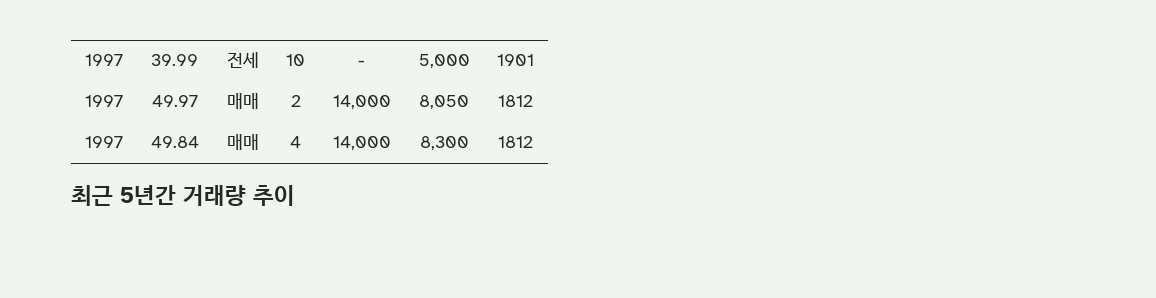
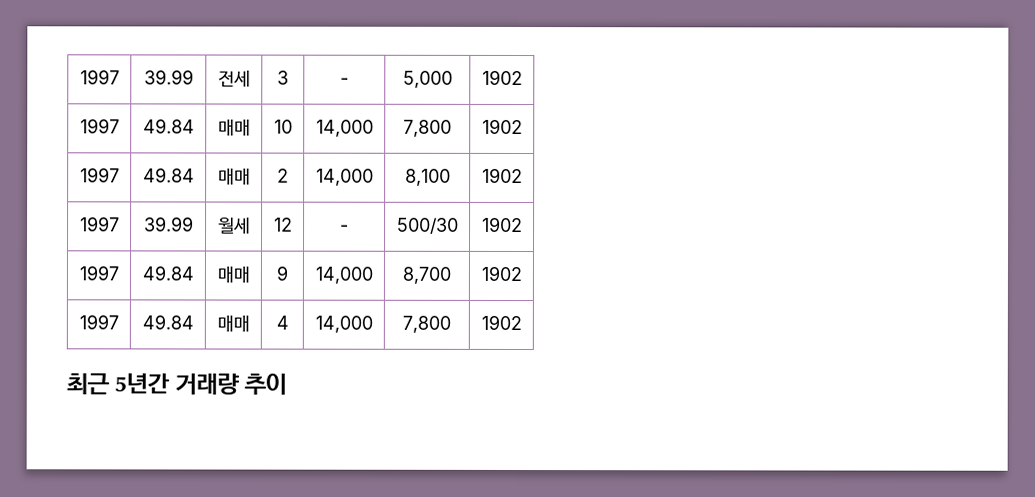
- 1997 | 39.99 | 전세 | 10 | - | 5,000 | 1901
- 1997 | 49.97 | 매매 | 2 | 14,000 | 8,050 | 1812
+ 1997 | 39.99 | 전세 | 3 | - | 5,000 | 1902
+ 1997 | 49.84 | 매매 | 10 | 14,000 | 7,800 | 1902
+ 1997 | 49.84 | 매매 | 2 | 14,000 | 8,100 | 1902
+ 1997 | 39.99 | 월세 | 12 | - | 500/30 | 1902
+ 1997 | 49.84 | 매매 | 9 | 14,000 | 8,700 | 1902
- 1997 | 49.84 | 매매 | 4 | 14,000 | 8,300 | 1812
+ 1997 | 49.84 | 매매 | 4 | 14,000 | 7,800 | 1902

